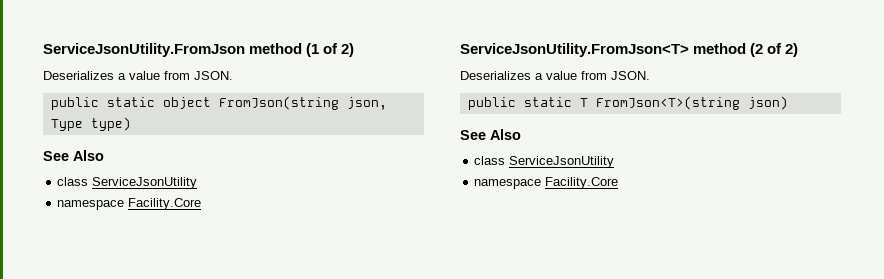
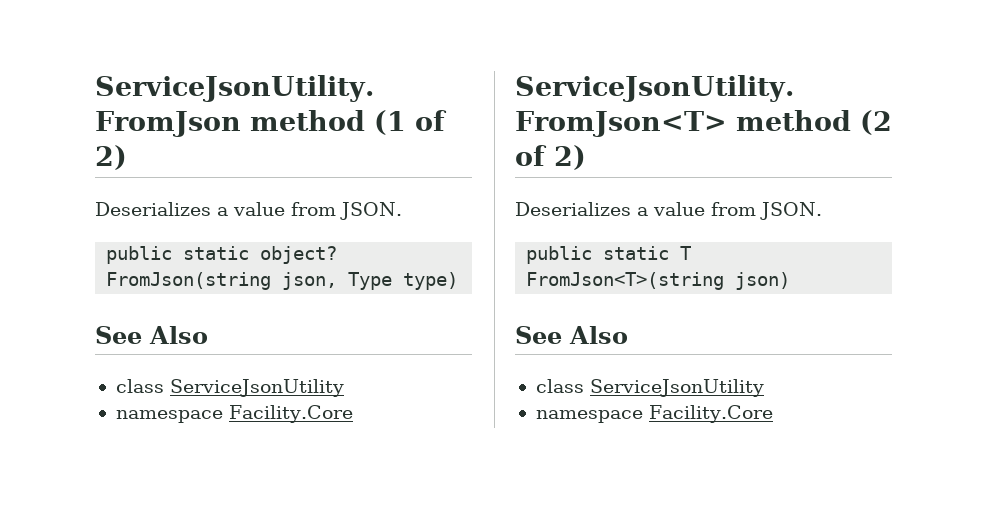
- public static object FromJson(string json, Type type)
+ public static object? FromJson(string json, Type type)

